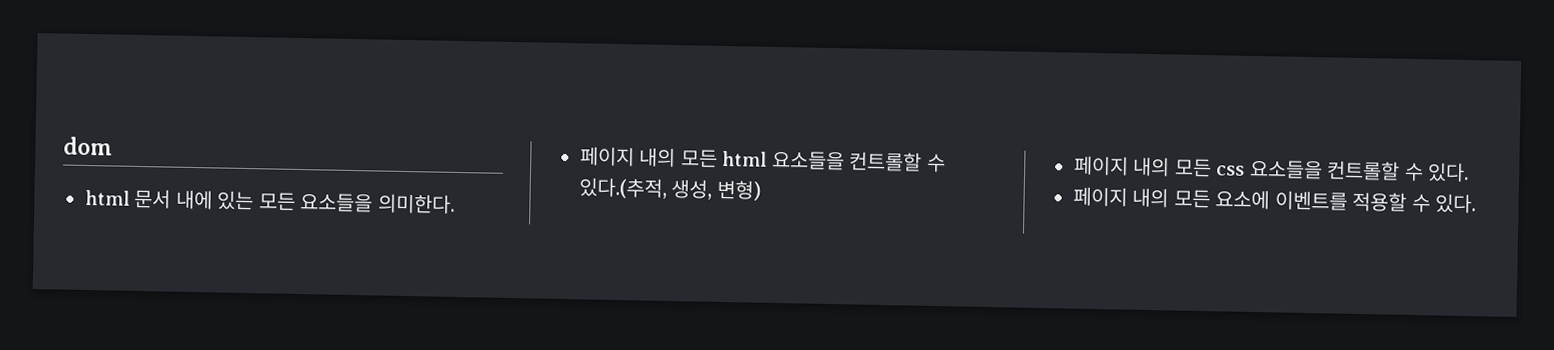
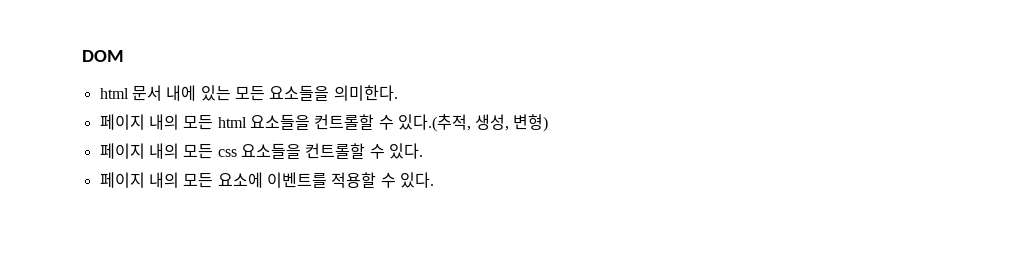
- dom
+ DOM

